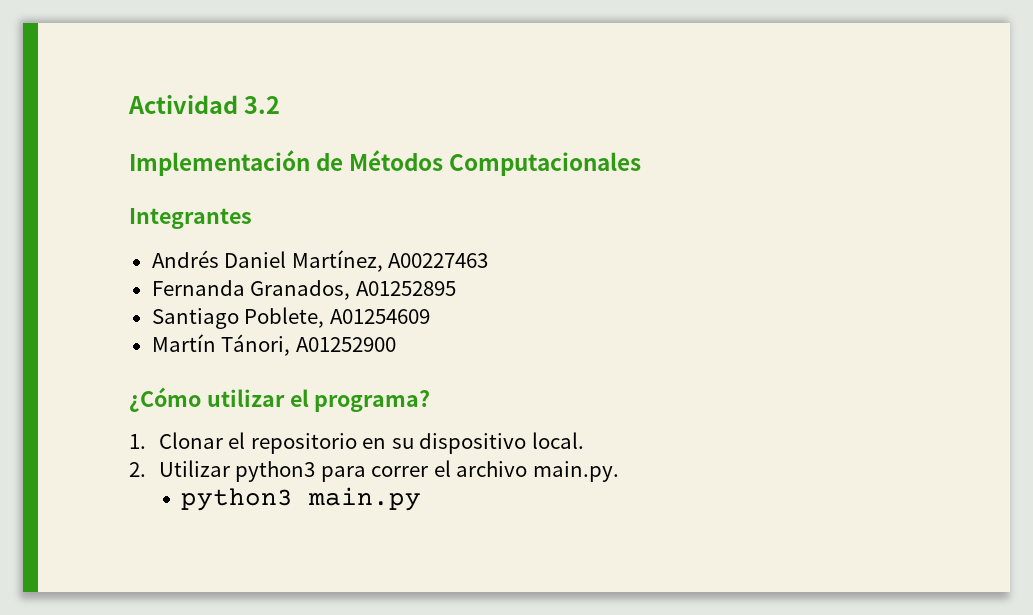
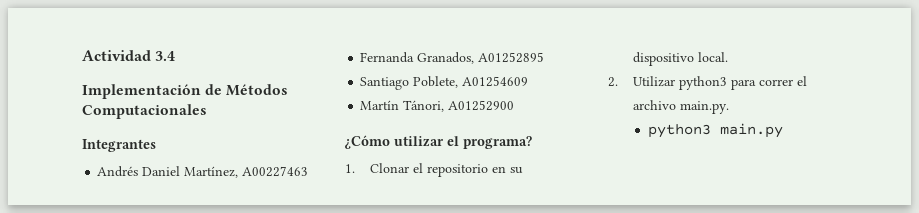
- Actividad 3.2
+ Actividad 3.4

